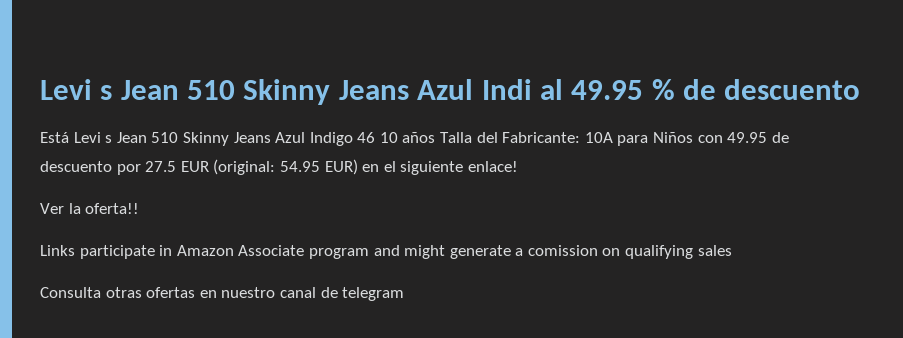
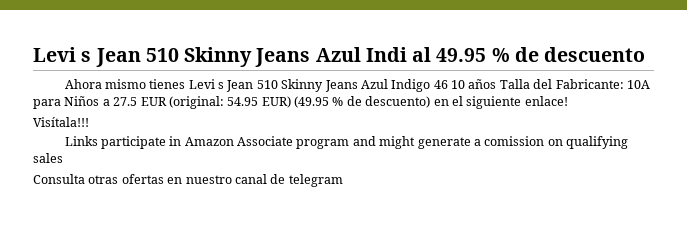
- Está Levi s Jean 510 Skinny Jeans Azul Indigo 46 10 años Talla del Fabricante: 10A para Niños con 49.95 de descuento por 27.5 EUR (original: 54.95 EUR) en el siguiente enlace!
+ Ahora mismo tienes Levi s Jean 510 Skinny Jeans Azul Indigo 46 10 años Talla del Fabricante: 10A para Niños a 27.5 EUR (original: 54.95 EUR) (49.95 % de descuento) en el siguiente enlace!
- Ver la oferta!!
+ Visítala!!!

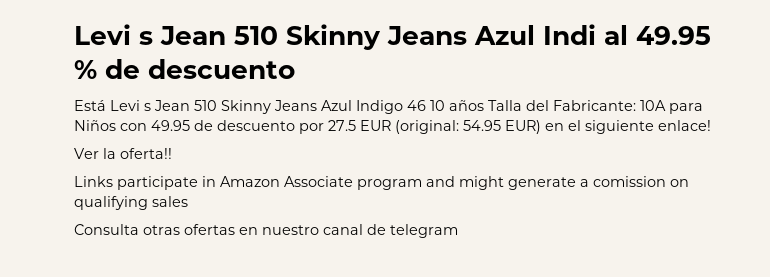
- Ahora mismo tienes Levi s Jean 510 Skinny Jeans Azul Indigo 46 10 años Talla del Fabricante: 10A para Niños a 27.5 EUR (original: 54.95 EUR) (49.95 % de descuento) en el siguiente enlace!
+ Está Levi s Jean 510 Skinny Jeans Azul Indigo 46 10 años Talla del Fabricante: 10A para Niños con 49.95 de descuento por 27.5 EUR (original: 54.95 EUR) en el siguiente enlace!
- Visítala!!!
+ Ver la oferta!!

